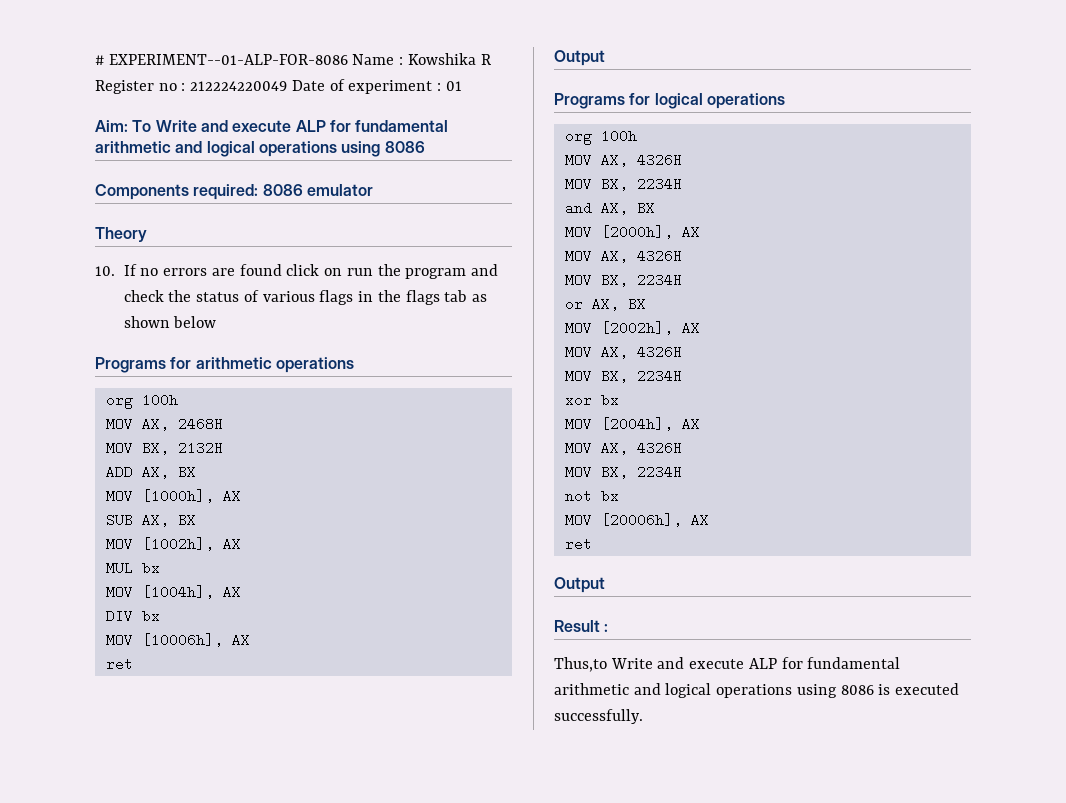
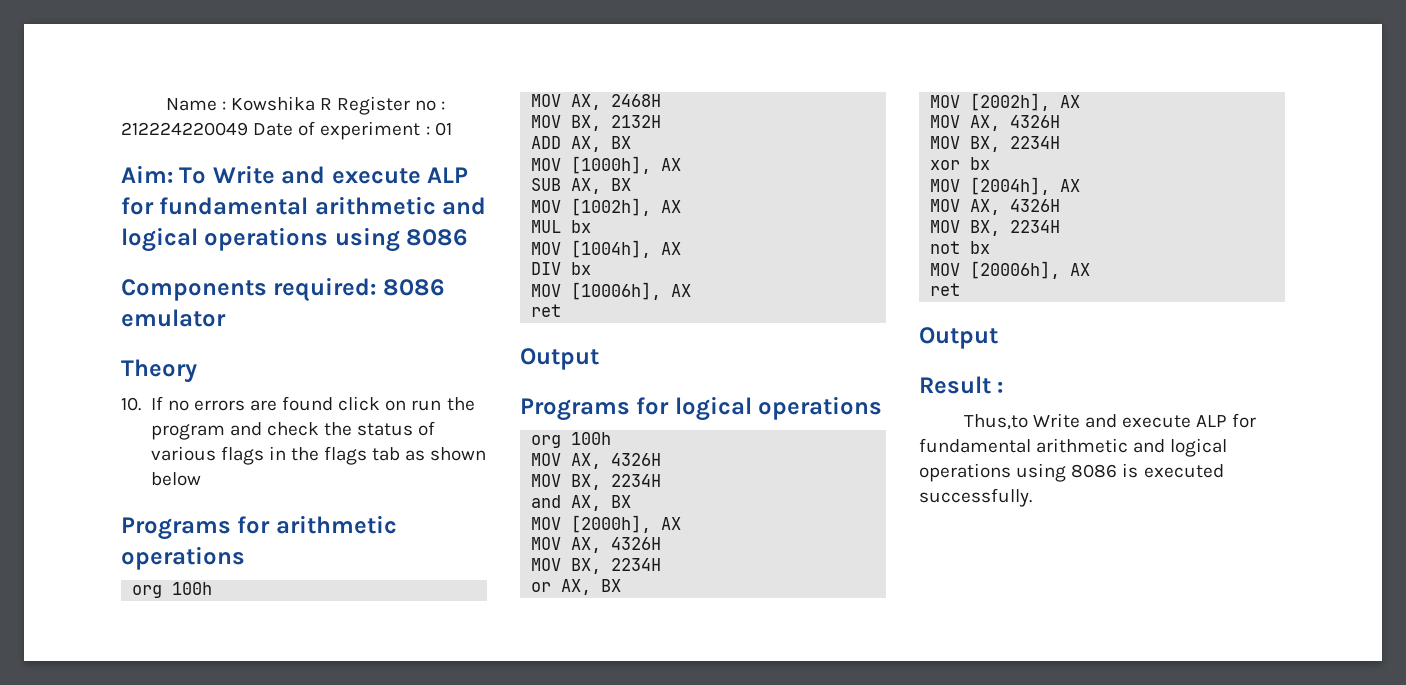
- # EXPERIMENT--01-ALP-FOR-8086 Name : Kowshika R Register no : 212224220049 Date of experiment : 01
+ Name : Kowshika R Register no : 212224220049 Date of experiment : 01

